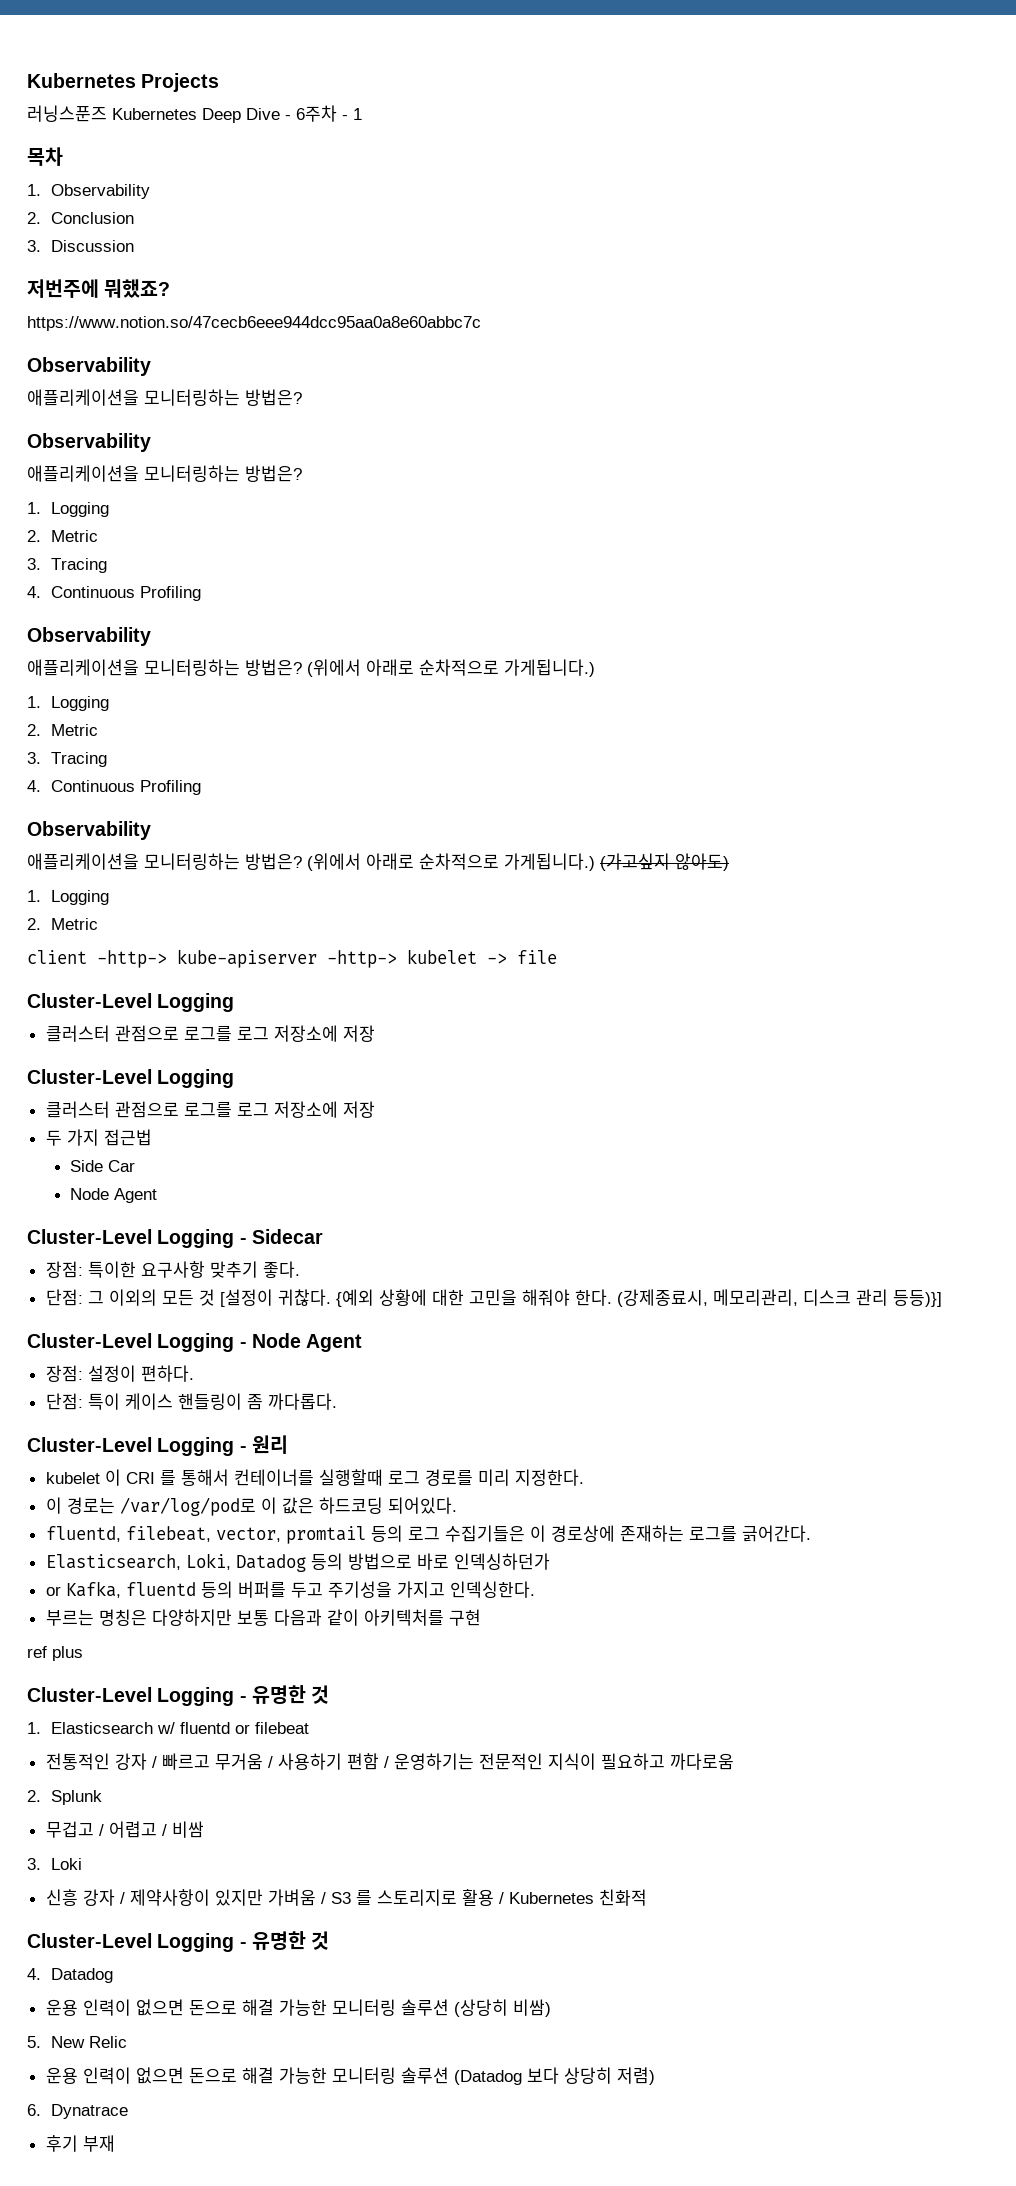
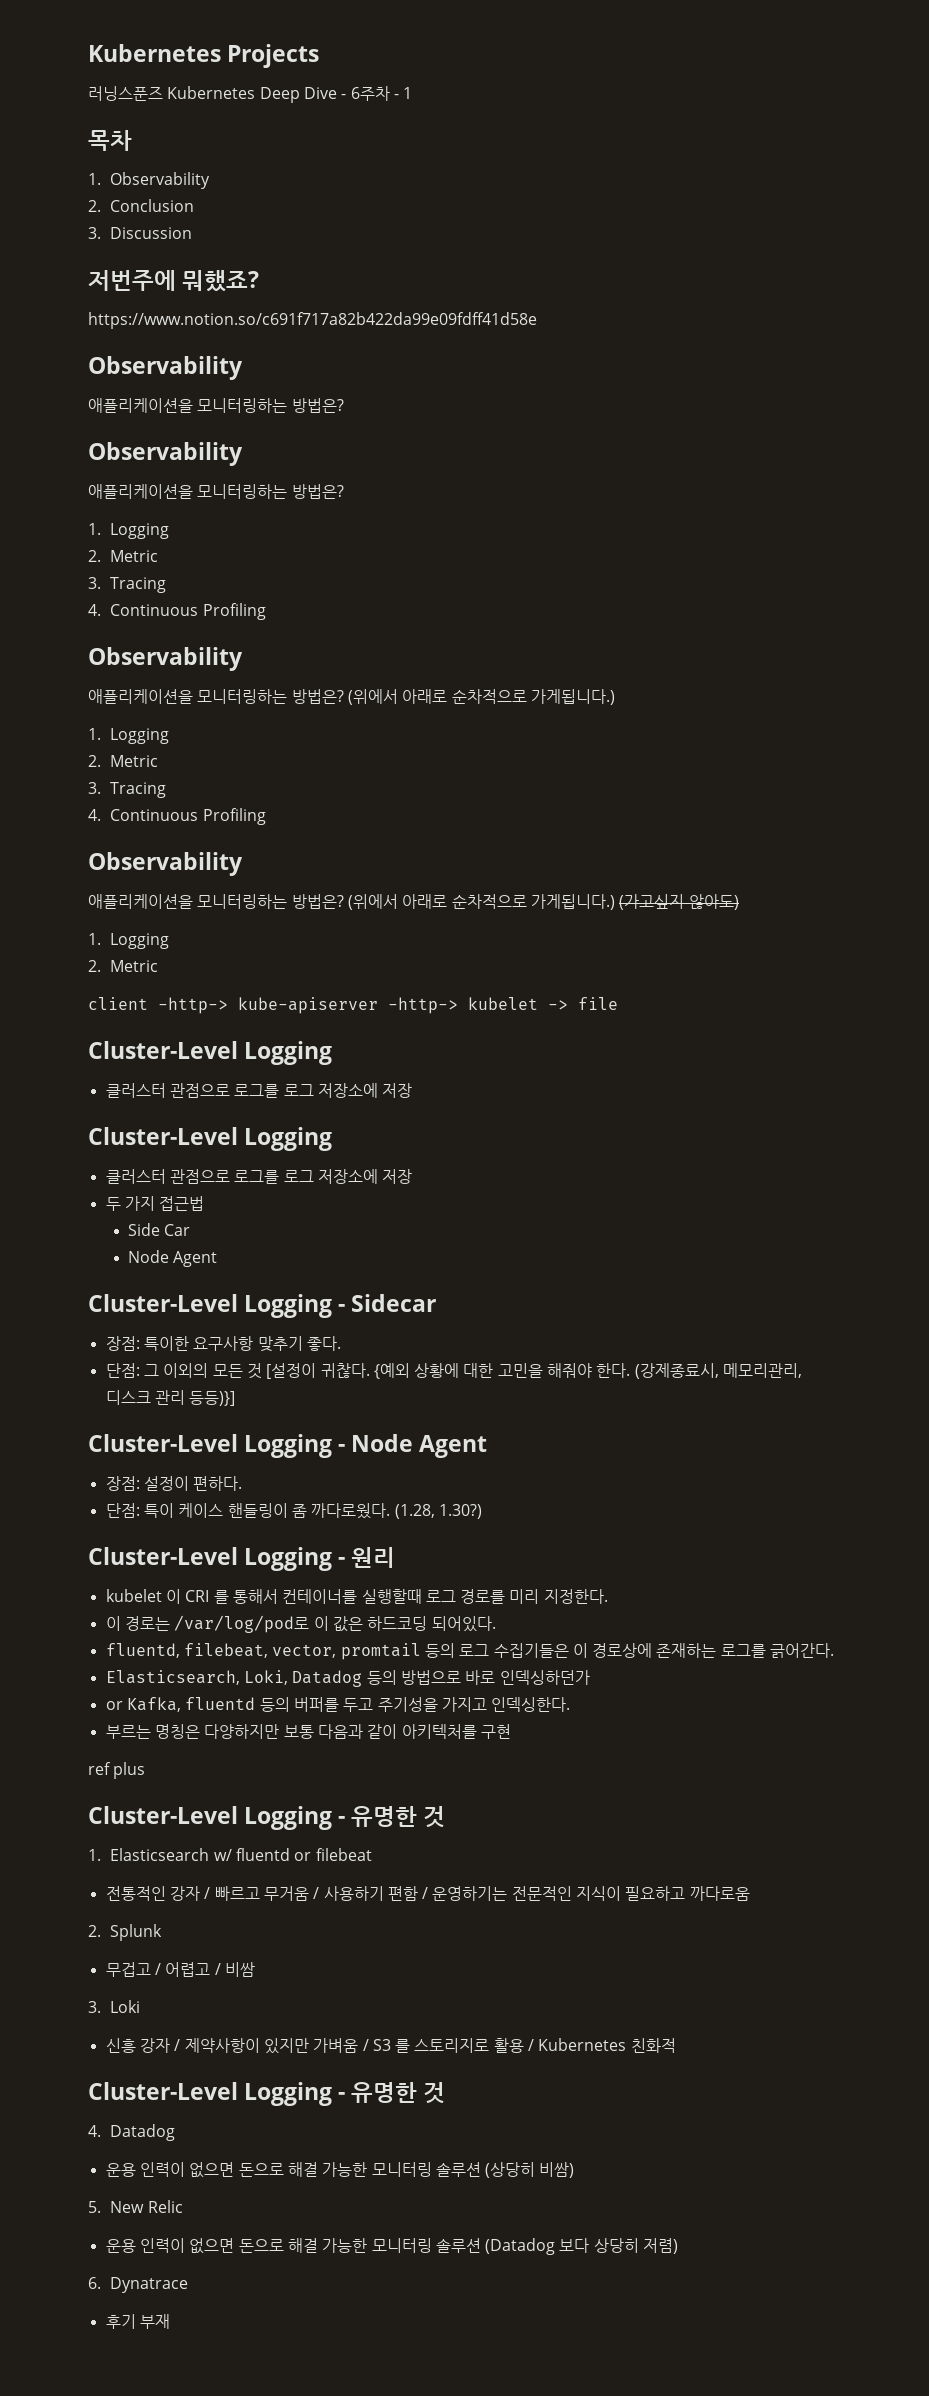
- https://www.notion.so/47cecb6eee944dcc95aa0a8e60abbc7c
+ https://www.notion.so/c691f717a82b422da99e09fdff41d58e
- 단점: 특이 케이스 핸들링이 좀 까다롭다.
+ 단점: 특이 케이스 핸들링이 좀 까다로웠다. (1.28, 1.30?)

